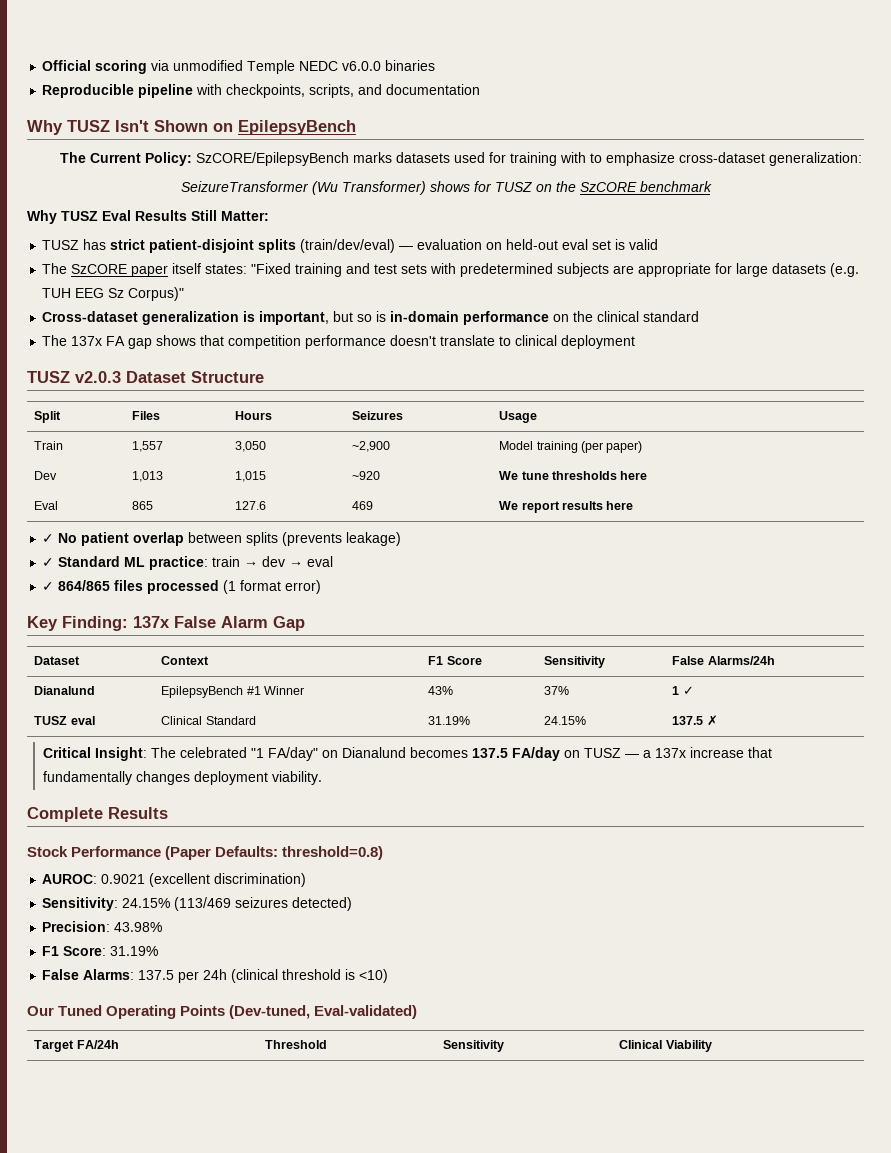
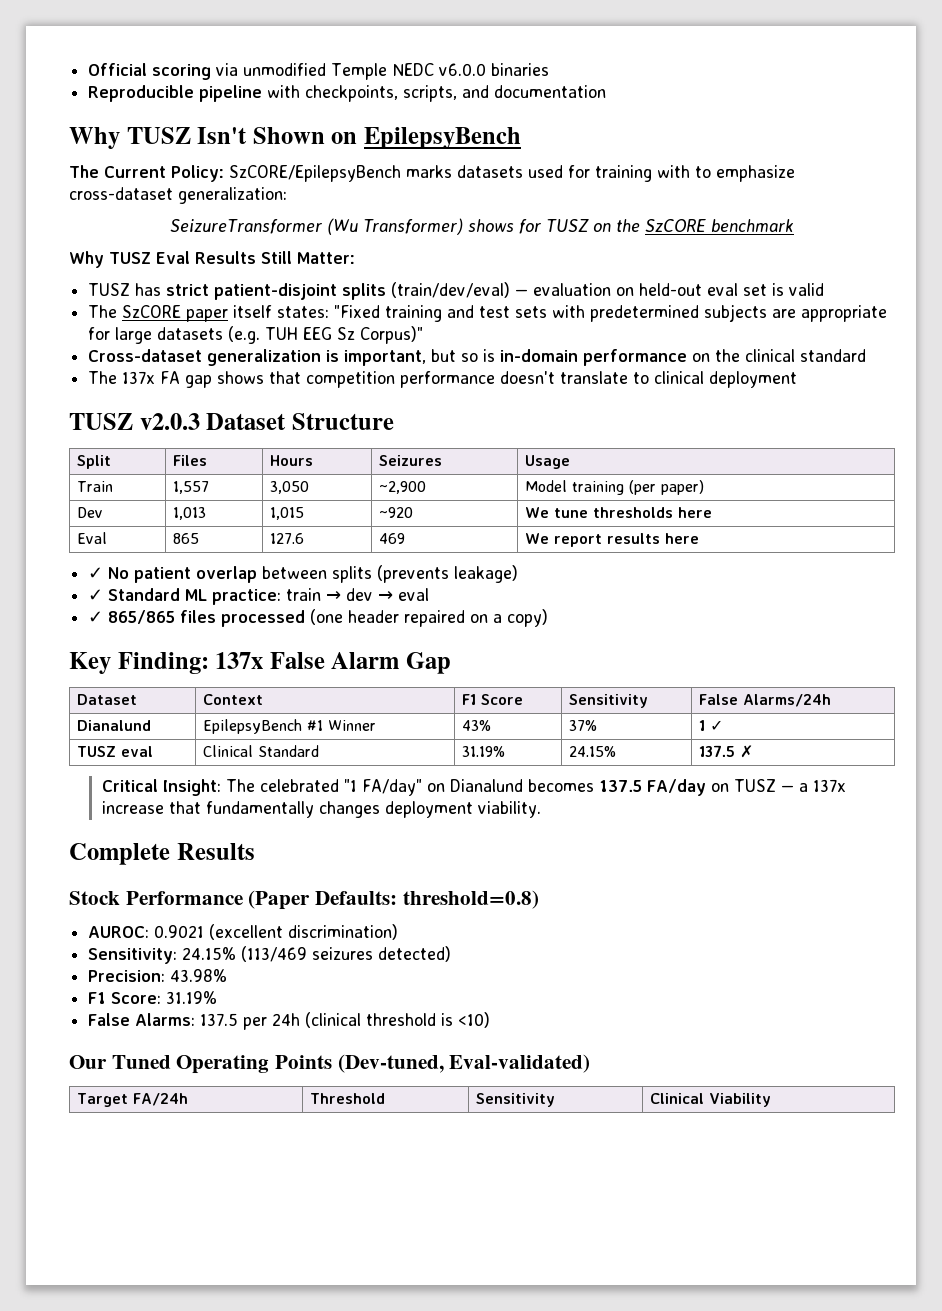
- ✓ 864/865 files processed (1 format error)
+ ✓ 865/865 files processed (one header repaired on a copy)

